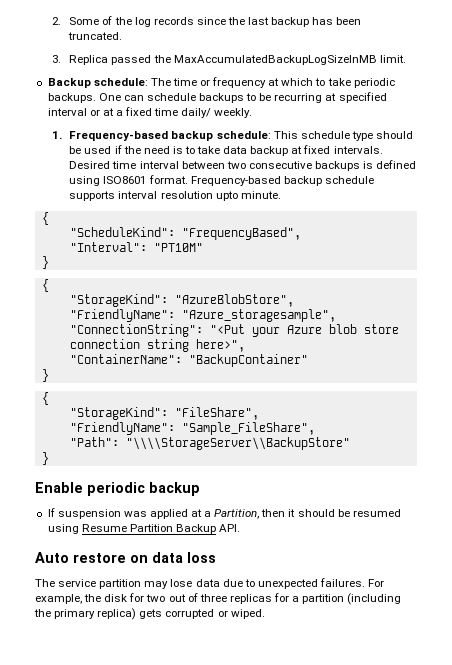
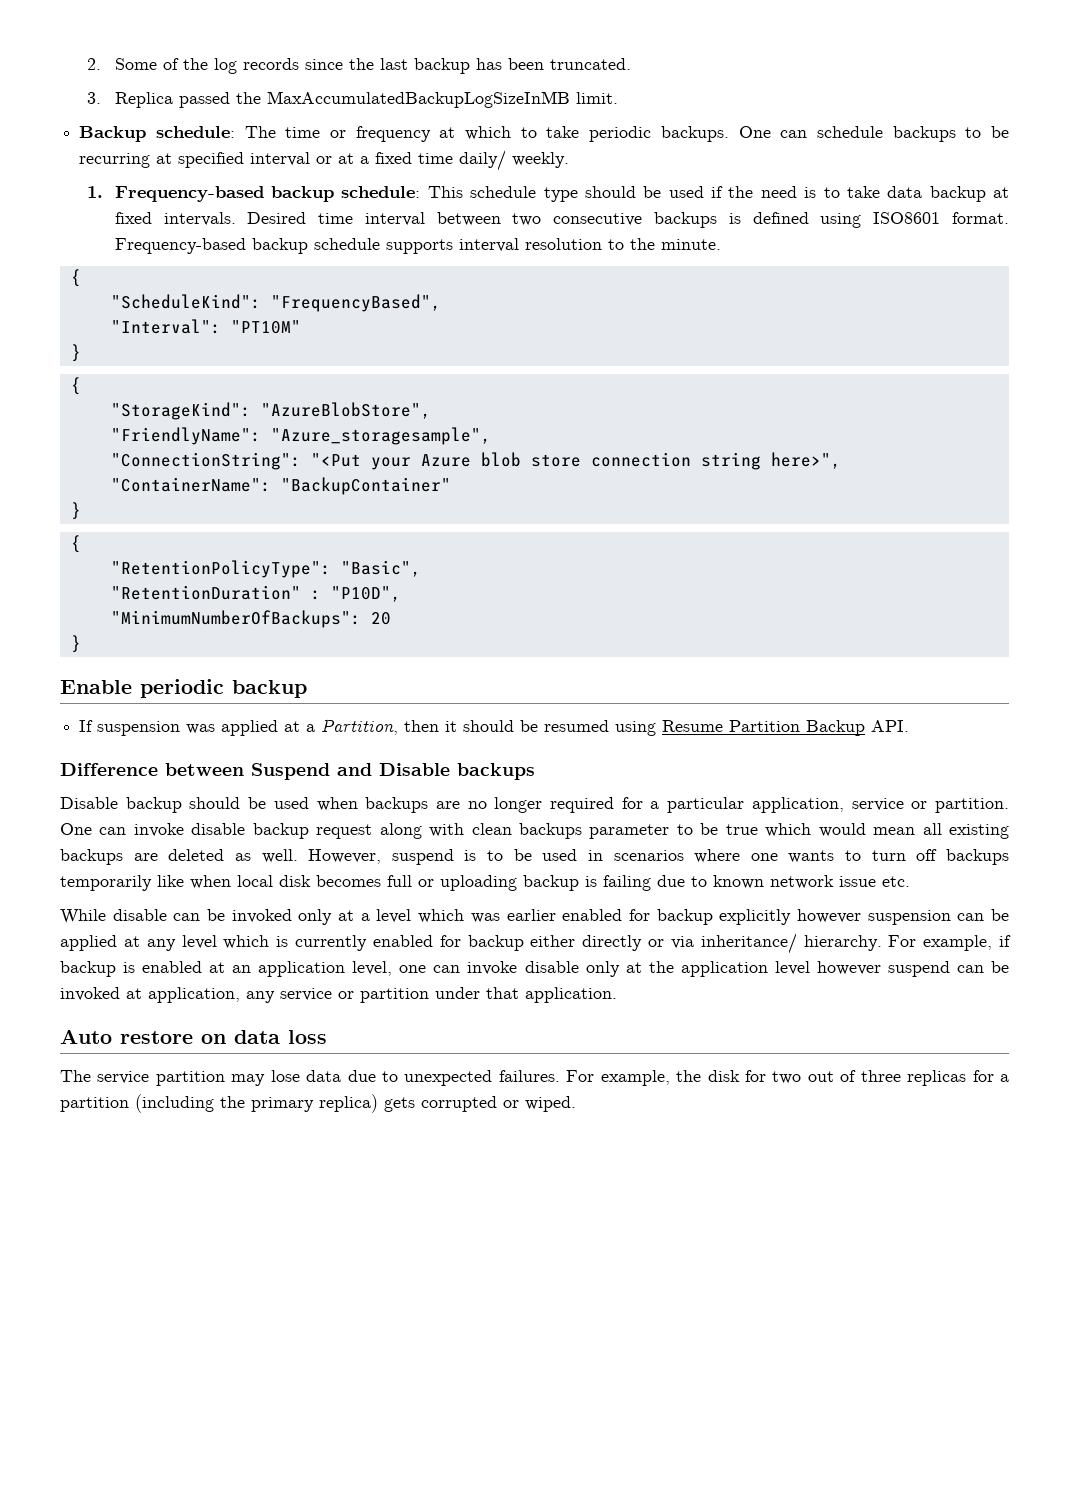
- Frequency-based backup schedule supports interval resolution upto minute.
+ Frequency-based backup schedule supports interval resolution to the minute.
- "StorageKind": "FileShare",
- "FriendlyName": "Sample_FileShare",
- "Path": "\\\\StorageServer\\BackupStore"
+ "RetentionPolicyType": "Basic",
+ "RetentionDuration" : "P10D",
+ "MinimumNumberOfBackups": 20
+ Difference between Suspend and Disable backups
+ Disable backup should be used when backups are no longer required for a particular application, service or partition. One can invoke disable backup request along with clean backups parameter to be true which would mean all existing backups are deleted as well. However, suspend is to be used in scenarios where one wants to turn off backups temporarily like when local disk becomes full or uploading backup is failing due to known network issue etc.
+ While disable can be invoked only at a level which was earlier enabled for backup explicitly however suspension can be applied at any level which is currently enabled for backup either directly or via inheritance/ hierarchy. For example, if backup is enabled at an application level, one can invoke disable only at the application level however suspend can be invoked at application, any service or partition under that application.

